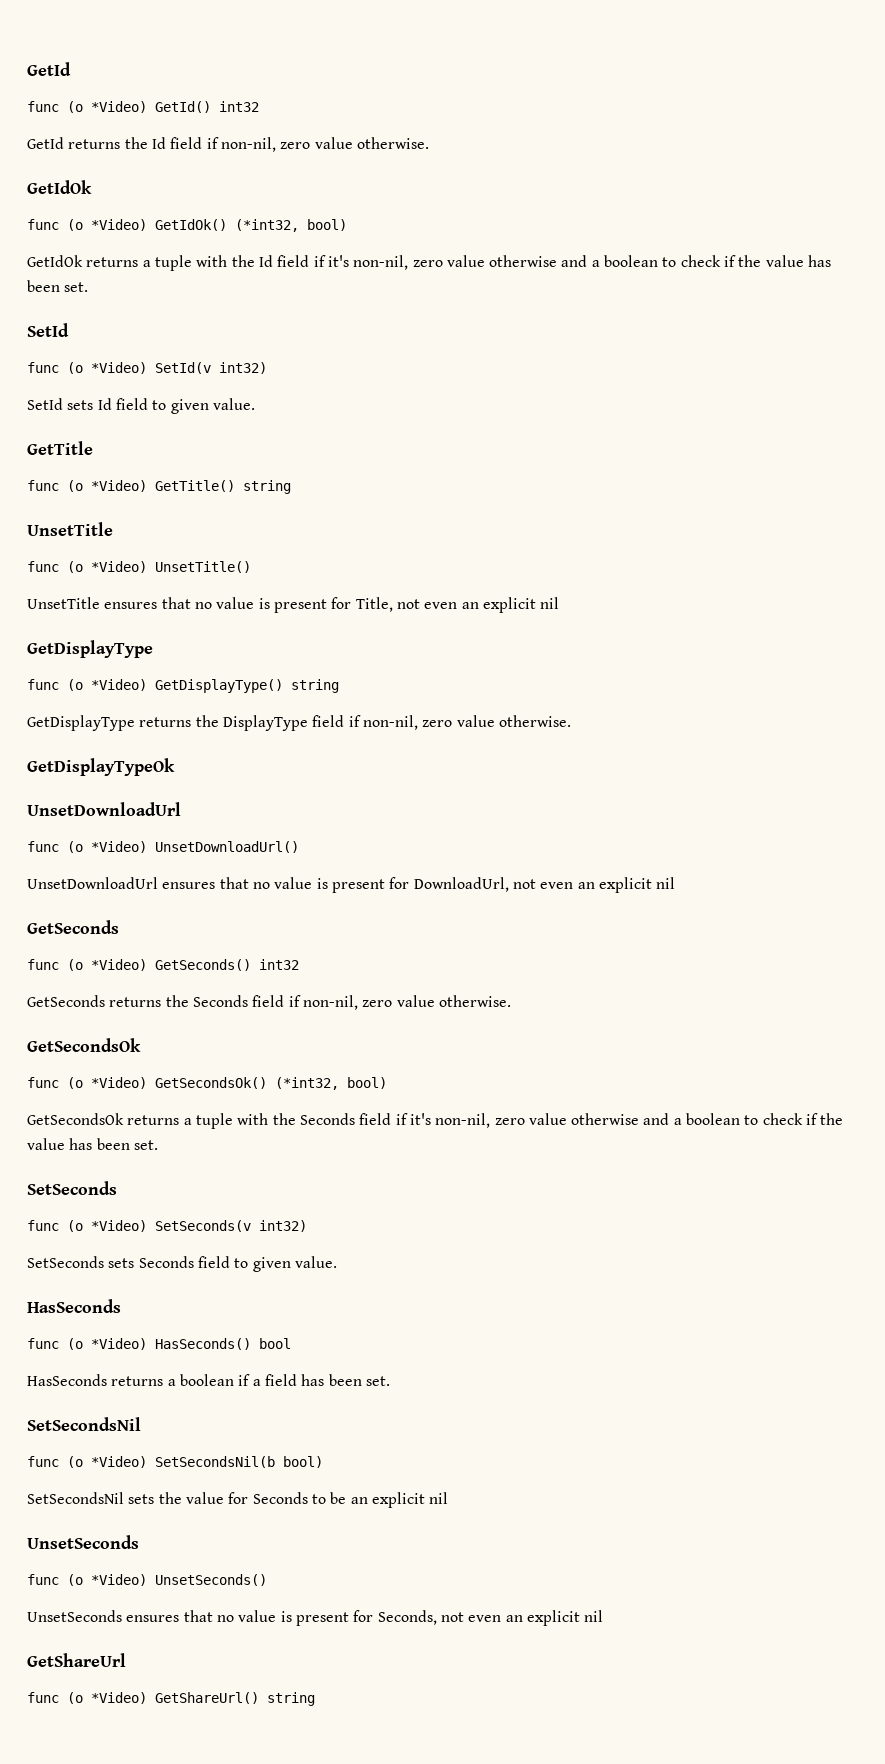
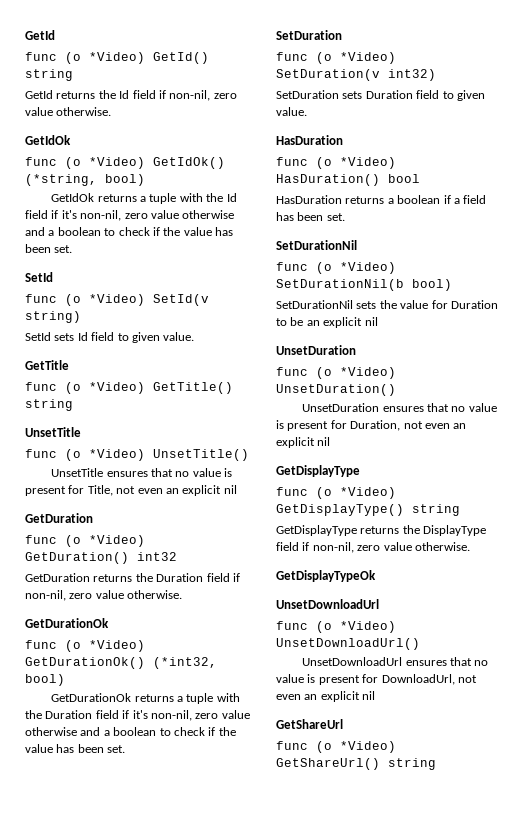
- func (o *Video) GetId() int32
+ func (o *Video) GetId() string
- func (o *Video) GetIdOk() (*int32, bool)
+ func (o *Video) GetIdOk() (*string, bool)
- func (o *Video) SetId(v int32)
+ func (o *Video) SetId(v string)
  UnsetTitle ensures that no value is present for Title, not even an explicit nil
+ GetDuration
+ func (o *Video) GetDuration() int32
+ GetDuration returns the Duration field if non-nil, zero value otherwise.
+ GetDurationOk
+ func (o *Video) GetDurationOk() (*int32, bool)
+ GetDurationOk returns a tuple with the Duration field if it's non-nil, zero value otherwise and a boolean to check if the value has been set.
+ SetDuration
+ func (o *Video) SetDuration(v int32)
+ SetDuration sets Duration field to given value.
+ HasDuration
+ func (o *Video) HasDuration() bool
+ HasDuration returns a boolean if a field has been set.
+ SetDurationNil
+ func (o *Video) SetDurationNil(b bool)
+ SetDurationNil sets the value for Duration to be an explicit nil
+ UnsetDuration
+ func (o *Video) UnsetDuration()
+ UnsetDuration ensures that no value is present for Duration, not even an explicit nil
  UnsetDownloadUrl ensures that no value is present for DownloadUrl, not even an explicit nil
- GetSeconds
- func (o *Video) GetSeconds() int32
- GetSeconds returns the Seconds field if non-nil, zero value otherwise.
- GetSecondsOk
- func (o *Video) GetSecondsOk() (*int32, bool)
- GetSecondsOk returns a tuple with the Seconds field if it's non-nil, zero value otherwise and a boolean to check if the value has been set.
- SetSeconds
- func (o *Video) SetSeconds(v int32)
- SetSeconds sets Seconds field to given value.
- HasSeconds
- func (o *Video) HasSeconds() bool
- HasSeconds returns a boolean if a field has been set.
- SetSecondsNil
- func (o *Video) SetSecondsNil(b bool)
- SetSecondsNil sets the value for Seconds to be an explicit nil
- UnsetSeconds
- func (o *Video) UnsetSeconds()
- UnsetSeconds ensures that no value is present for Seconds, not even an explicit nil

